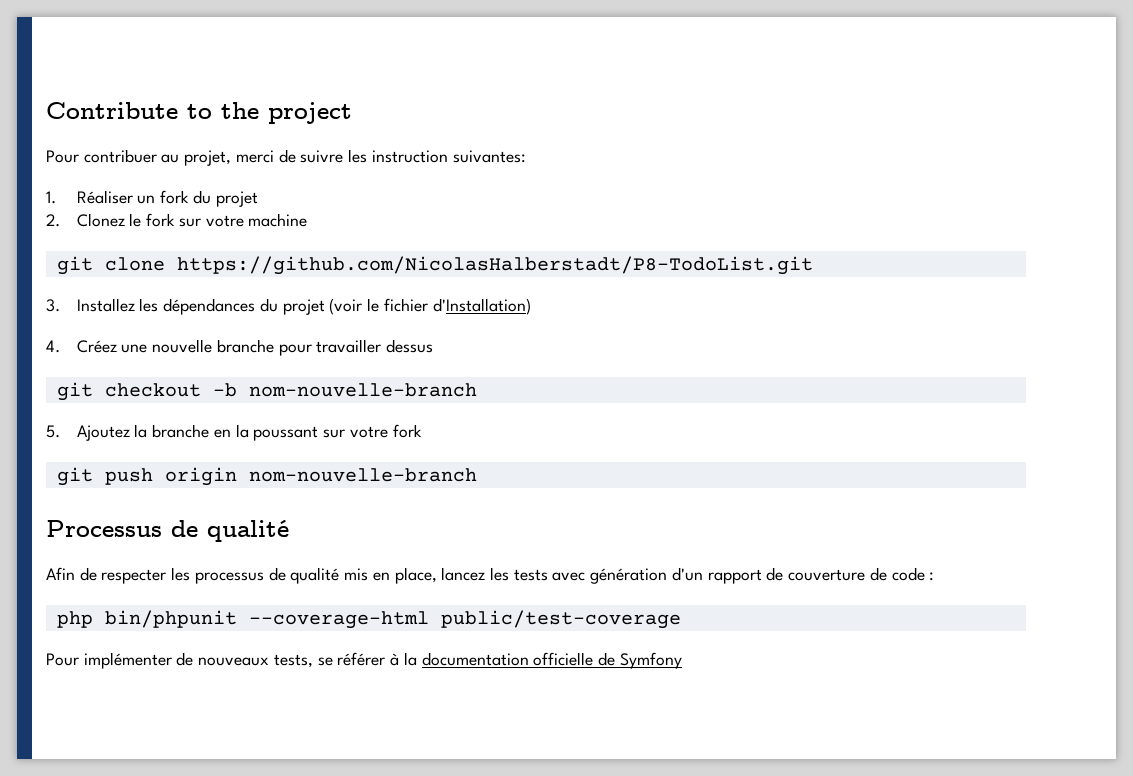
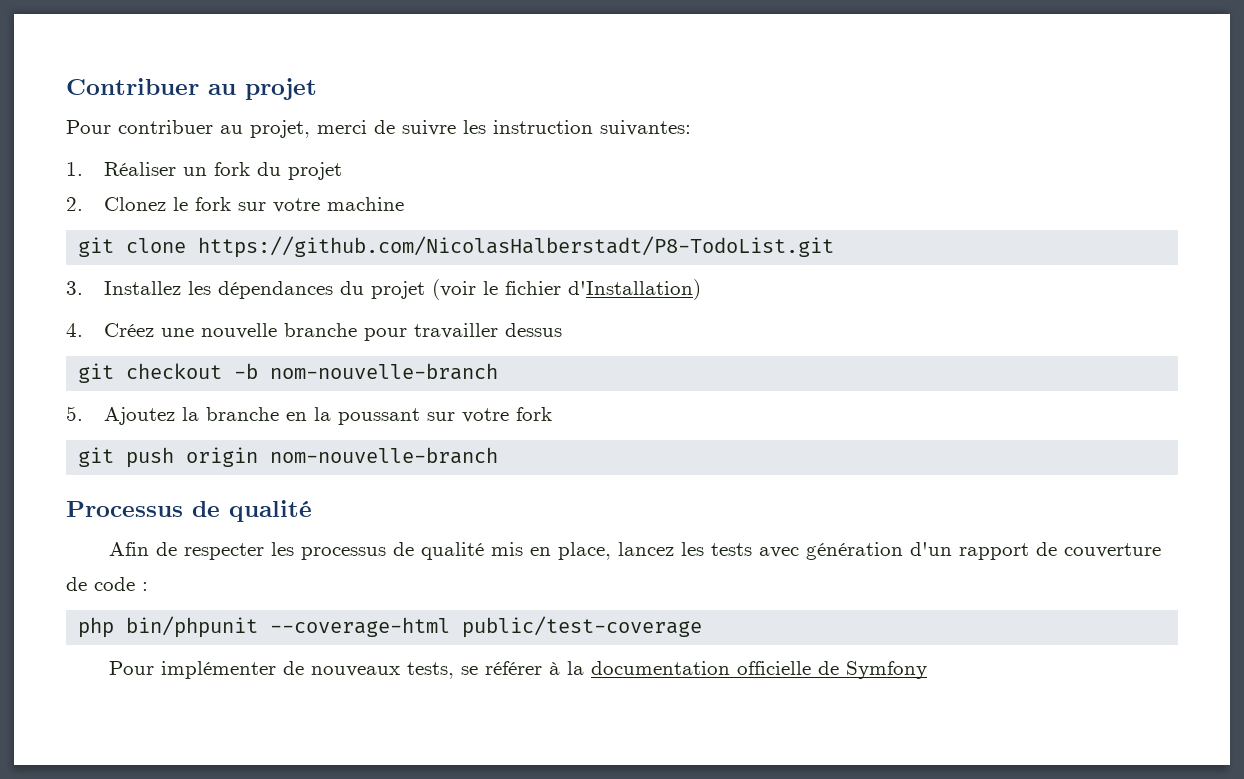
- Contribute to the project
+ Contribuer au projet

